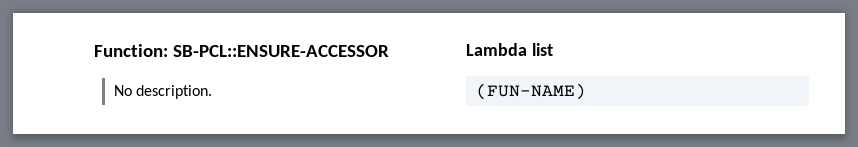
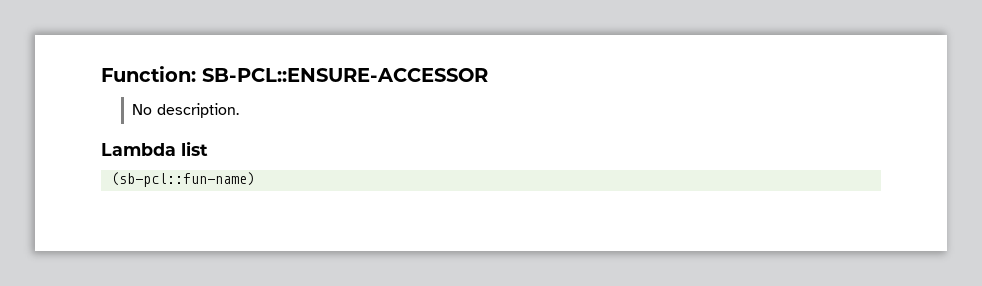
- (FUN-NAME)
+ (sb-pcl::fun-name)

